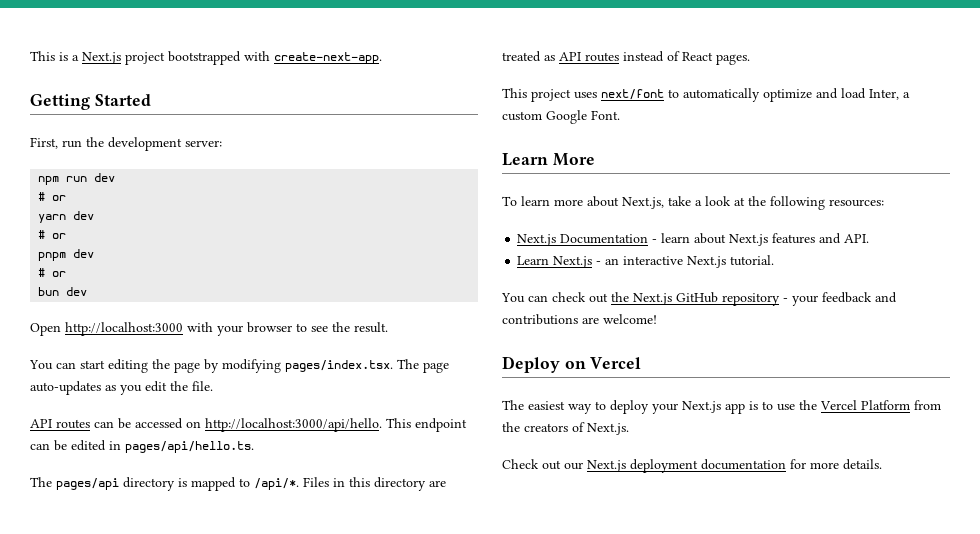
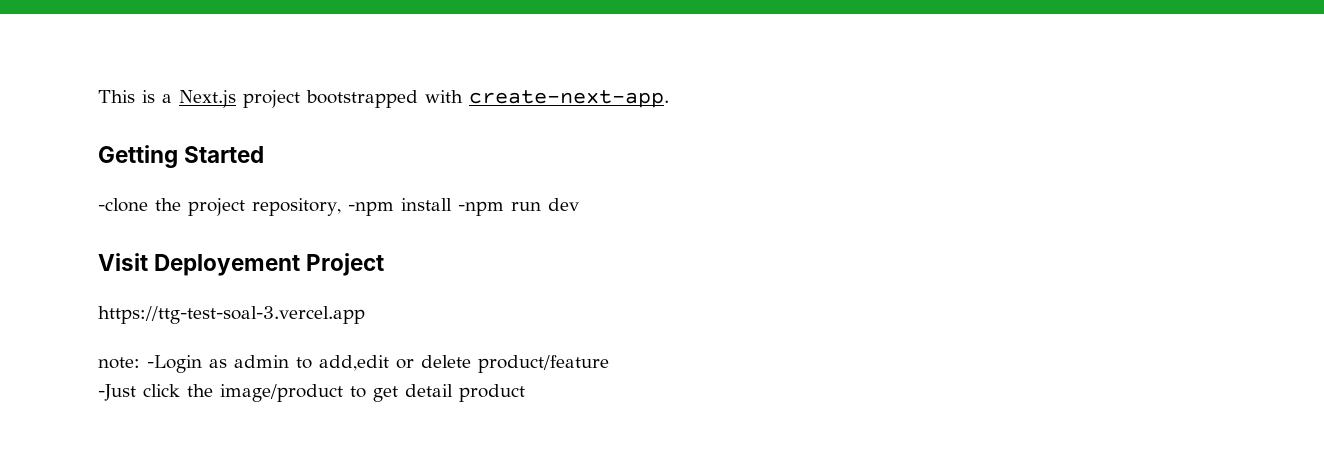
- First, run the development server:
- npm run dev
- # or
- yarn dev
- # or
- pnpm dev
- # or
- bun dev
- Open http://localhost:3000 with your browser to see the result.
- You can start editing the page by modifying pages/index.tsx. The page auto-updates as you edit the file.
- API routes can be accessed on http://localhost:3000/api/hello. This endpoint can be edited in pages/api/hello.ts.
- The pages/api directory is mapped to /api/*. Files in this directory are treated as API routes instead of React pages.
- This project uses next/font to automatically optimize and load Inter, a custom Google Font.
- Learn More
- To learn more about Next.js, take a look at the following resources:
- Next.js Documentation - learn about Next.js features and API.
- Learn Next.js - an interactive Next.js tutorial.
- You can check out the Next.js GitHub repository - your feedback and contributions are welcome!
- Deploy on Vercel
- The easiest way to deploy your Next.js app is to use the Vercel Platform from the creators of Next.js.
- Check out our Next.js deployment documentation for more details.
+ -clone the project repository, -npm install -npm run dev
+ Visit Deployement Project
+ https://ttg-test-soal-3.vercel.app
+ note: -Login as admin to add,edit or delete product/feature
+ -Just click the image/product to get detail product

